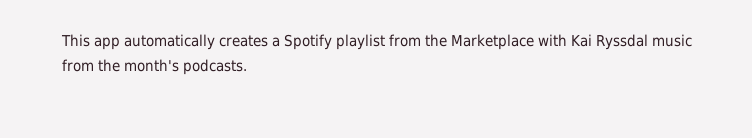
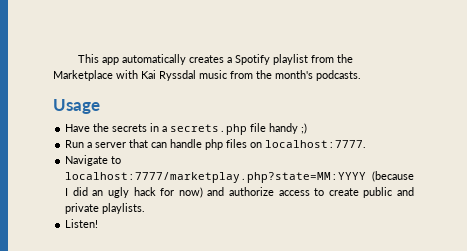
+ Usage
+ Have the secrets in a secrets.php file handy ;)
+ Run a server that can handle php files on localhost:7777.
+ Navigate to localhost:7777/marketplay.php?state=MM:YYYY (because I did an ugly hack for now) and authorize access to create public and private playlists.
+ Listen!

